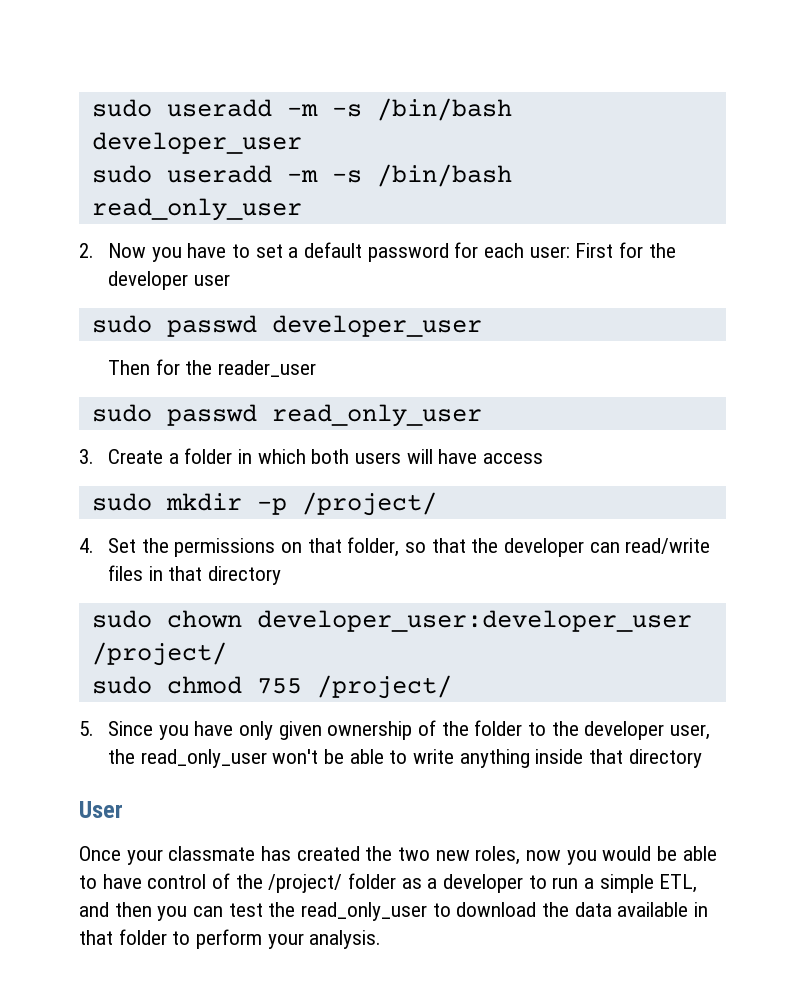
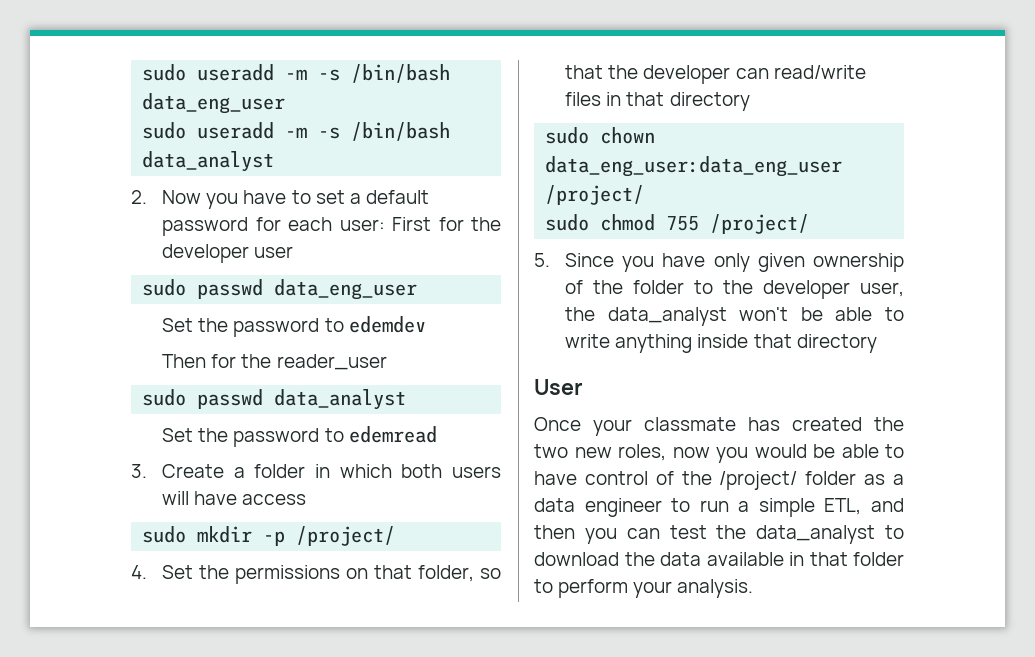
- sudo useradd -m -s /bin/bash developer_user
- sudo useradd -m -s /bin/bash read_only_user
+ sudo useradd -m -s /bin/bash data_eng_user
+ sudo useradd -m -s /bin/bash data_analyst
- sudo passwd developer_user
+ sudo passwd data_eng_user
+ Set the password to edemdev
- sudo passwd read_only_user
+ sudo passwd data_analyst
+ Set the password to edemread
- sudo chown developer_user:developer_user /project/
+ sudo chown data_eng_user:data_eng_user /project/
- 5. Since you have only given ownership of the folder to the developer user, the read_only_user won't be able to write anything inside that directory
+ 5. Since you have only given ownership of the folder to the developer user, the data_analyst won't be able to write anything inside that directory
- Once your classmate has created the two new roles, now you would be able to have control of the /project/ folder as a developer to run a simple ETL, and then you can test the read_only_user to download the data available in that folder to perform your analysis.
+ Once your classmate has created the two new roles, now you would be able to have control of the /project/ folder as a data engineer to run a simple ETL, and then you can test the data_analyst to download the data available in that folder to perform your analysis.

